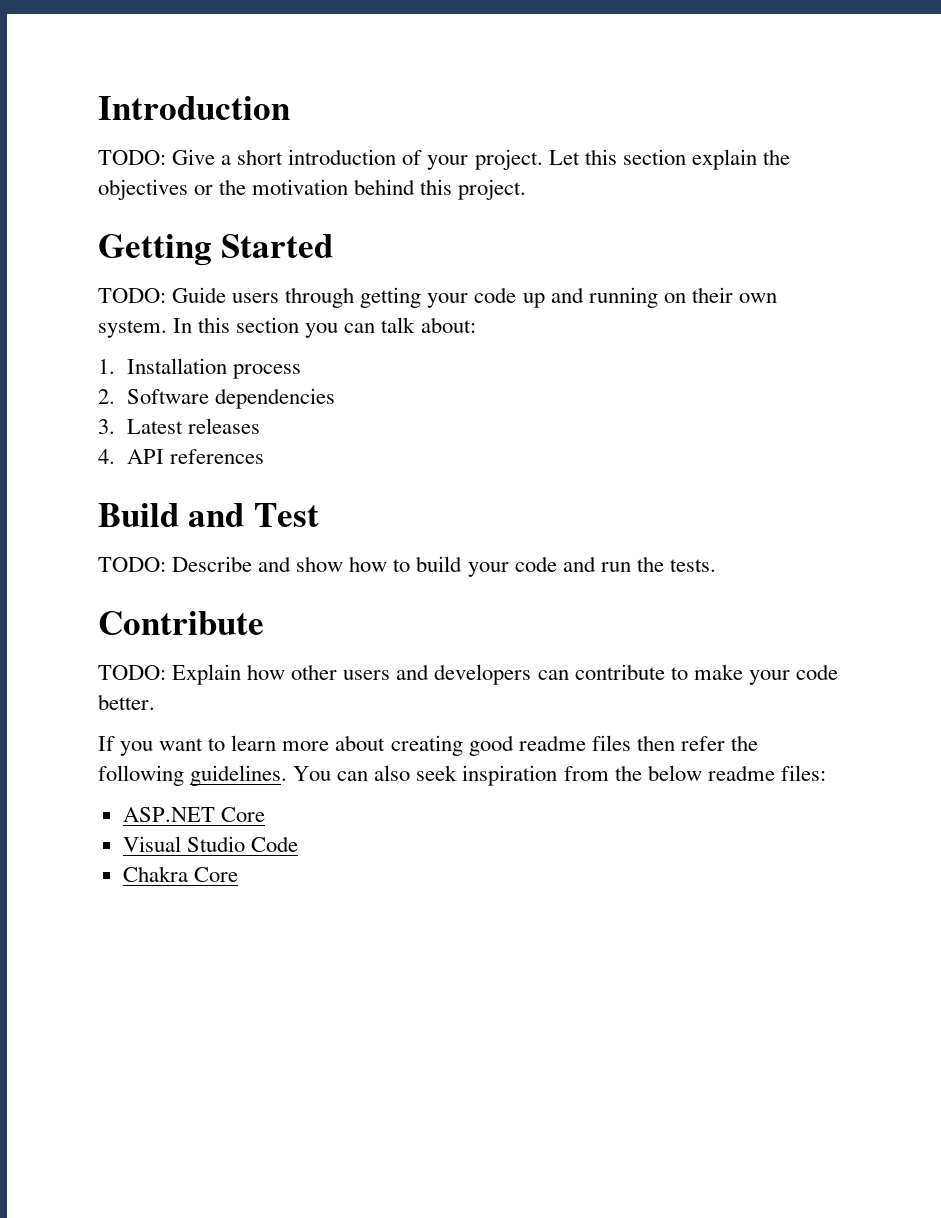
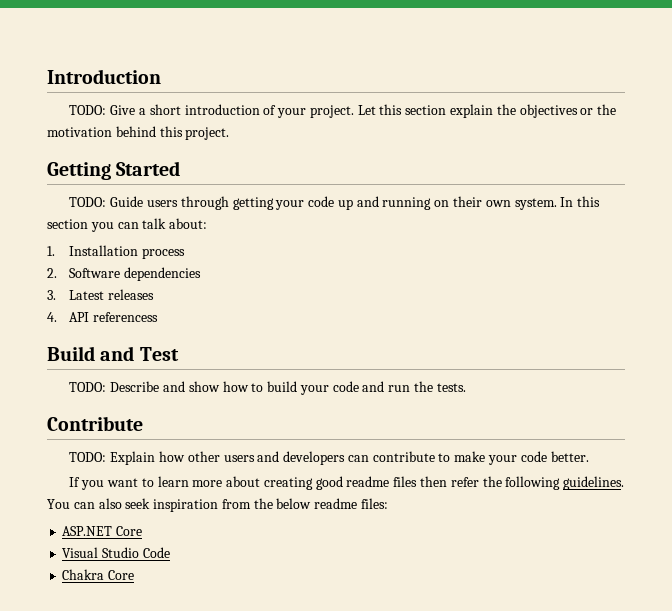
- 4. API references
+ 4. API referencess

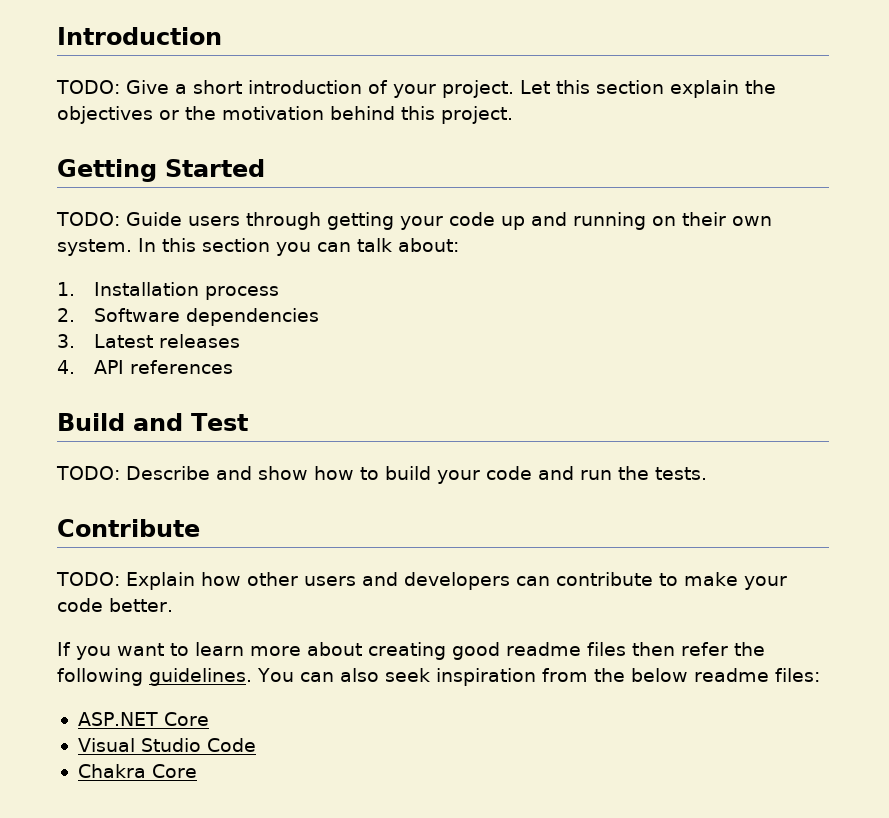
- 4. API referencess
+ 4. API references

